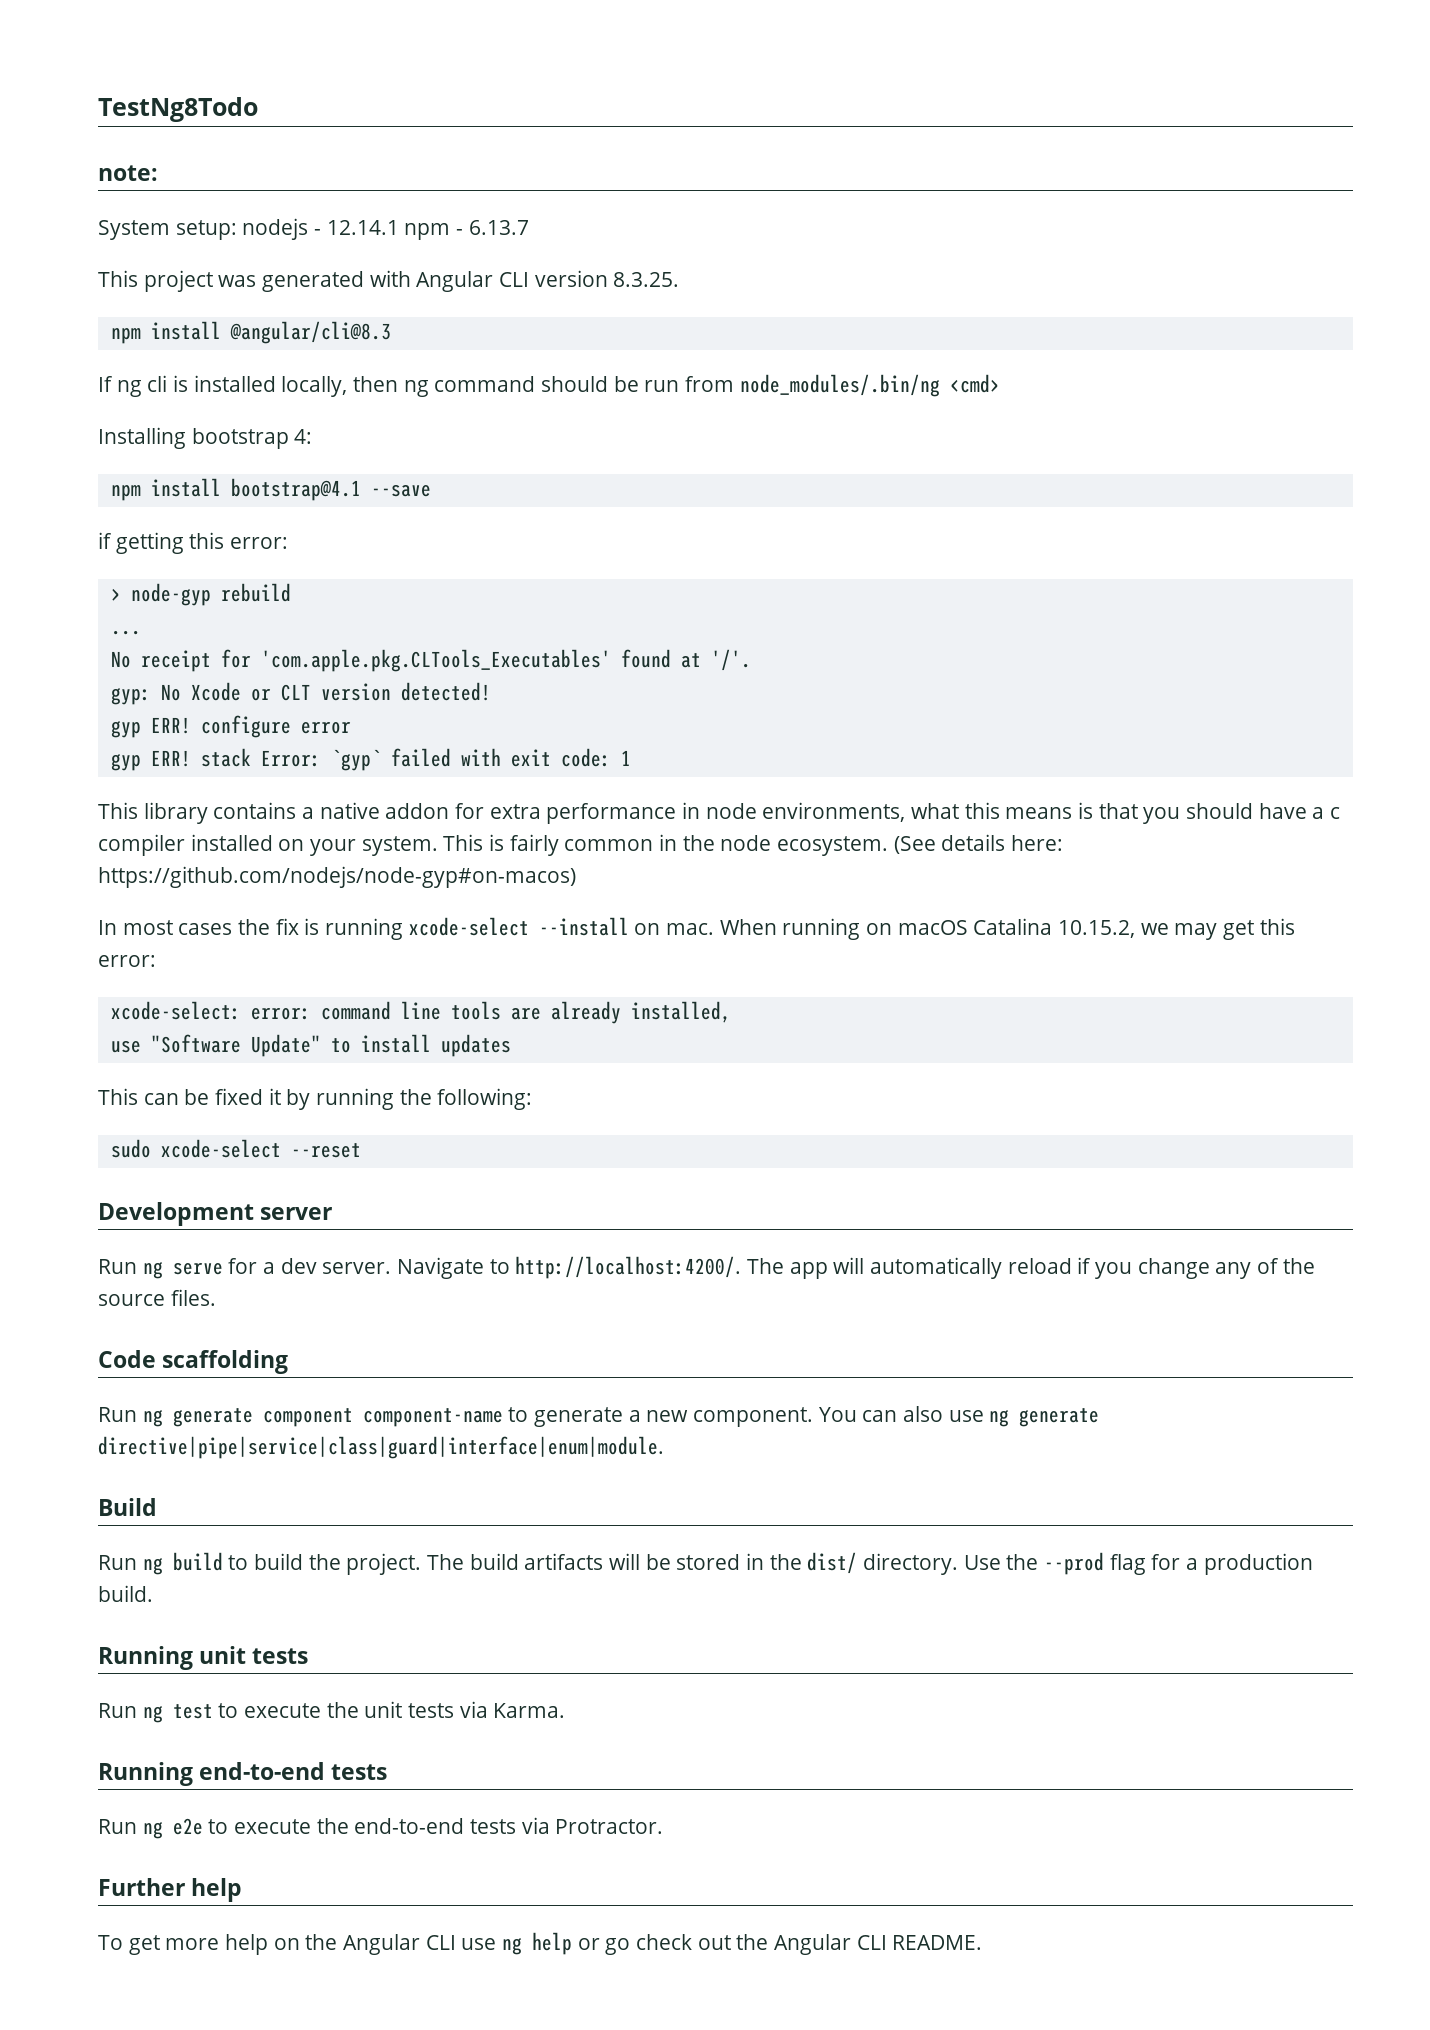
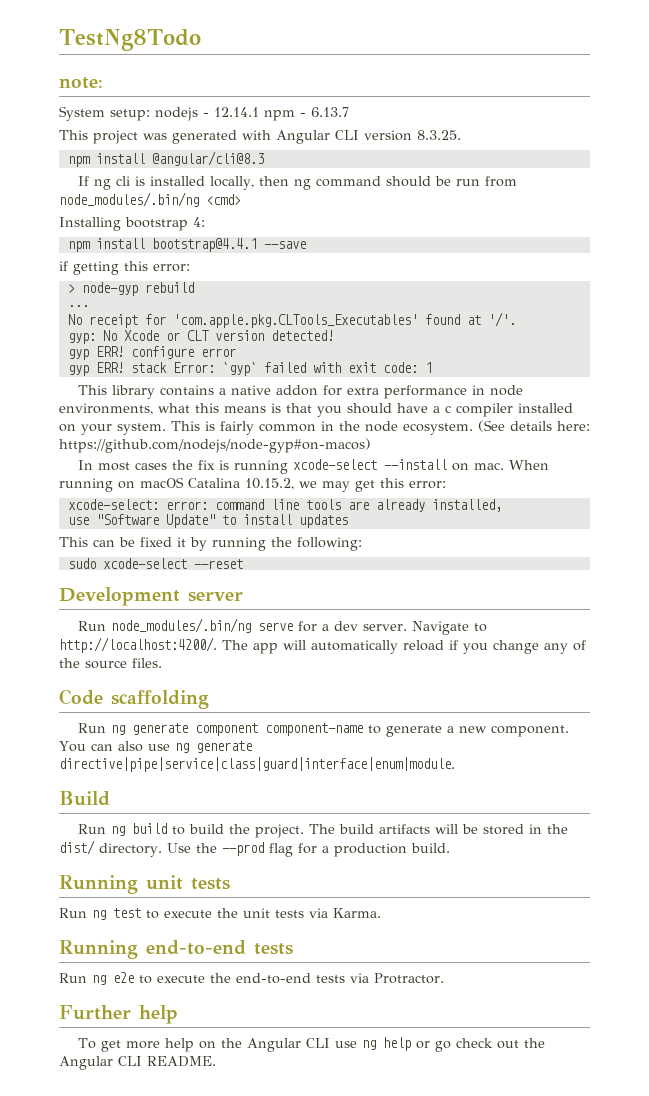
- npm install bootstrap@4.1 --save
+ npm install bootstrap@4.4.1 --save
- Run ng serve for a dev server.
+ Run node_modules/.bin/ng serve for a dev server.

